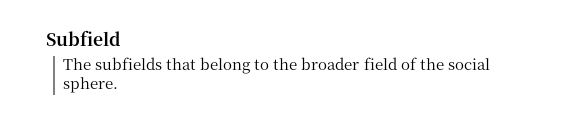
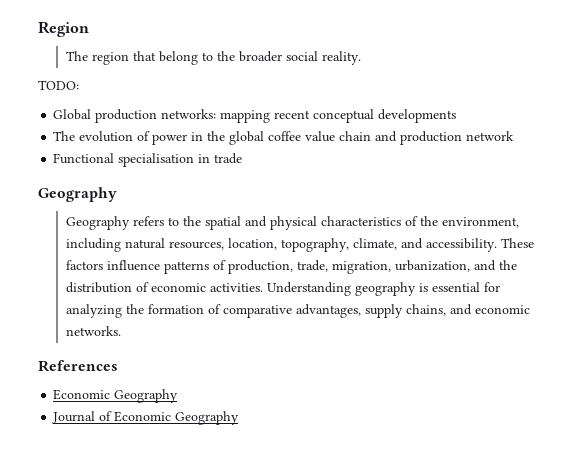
- Subfield
- The subfields that belong to the broader field of the social sphere.
+ Region
+ The region that belong to the broader social reality.
+ TODO:
+ Global production networks: mapping recent conceptual developments
+ The evolution of power in the global coffee value chain and production network
+ Functional specialisation in trade
+ Geography
+ Geography refers to the spatial and physical characteristics of the environment, including natural resources, location, topography, climate, and accessibility. These factors influence patterns of production, trade, migration, urbanization, and the distribution of economic activities. Understanding geography is essential for analyzing the formation of comparative advantages, supply chains, and economic networks.
+ References
+ Economic Geography
+ Journal of Economic Geography

